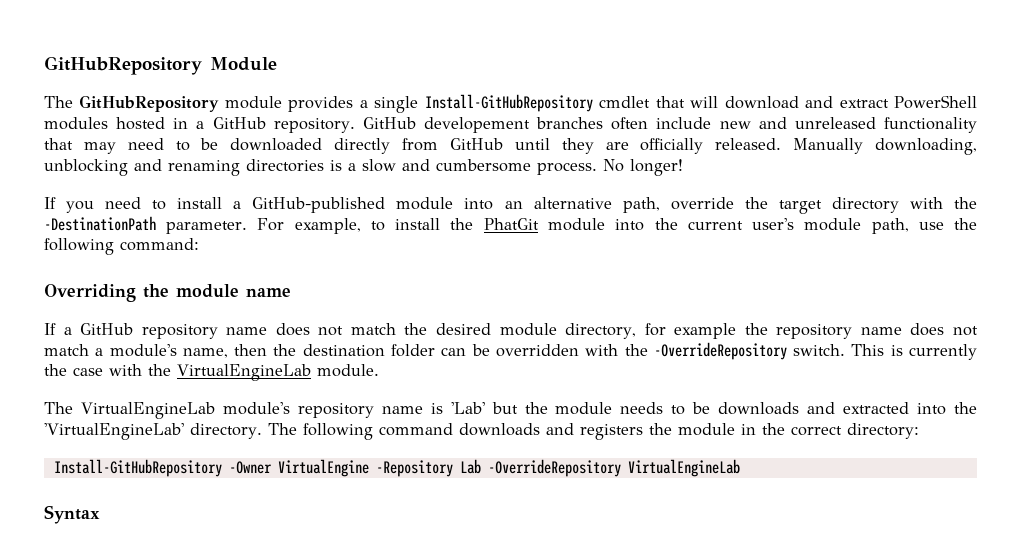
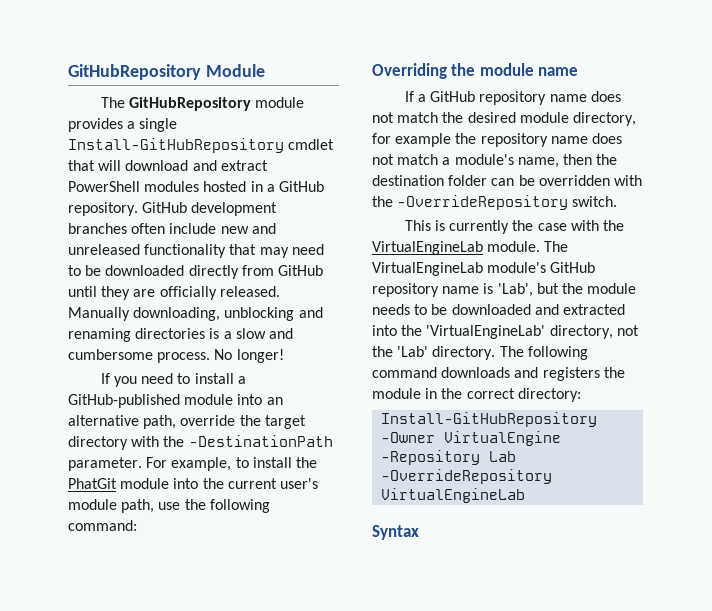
- GitHub developement branches often include new and unreleased functionality that may need to be downloaded directly from GitHub until they are officially released.
+ GitHub development branches often include new and unreleased functionality that may need to be downloaded directly from GitHub until they are officially released.
- If a GitHub repository name does not match the desired module directory, for example the repository name does not match a module's name, then the destination folder can be overridden with the -OverrideRepository switch. This is currently the case with the VirtualEngineLab module.
- The VirtualEngineLab module's repository name is 'Lab' but the module needs to be downloads and extracted into the 'VirtualEngineLab' directory.
+ If a GitHub repository name does not match the desired module directory, for example the repository name does not match a module's name, then the destination folder can be overridden with the -OverrideRepository switch.
+ This is currently the case with the VirtualEngineLab module. The VirtualEngineLab module's GitHub repository name is 'Lab', but the module needs to be downloaded and extracted into the 'VirtualEngineLab' directory, not the 'Lab' directory.

